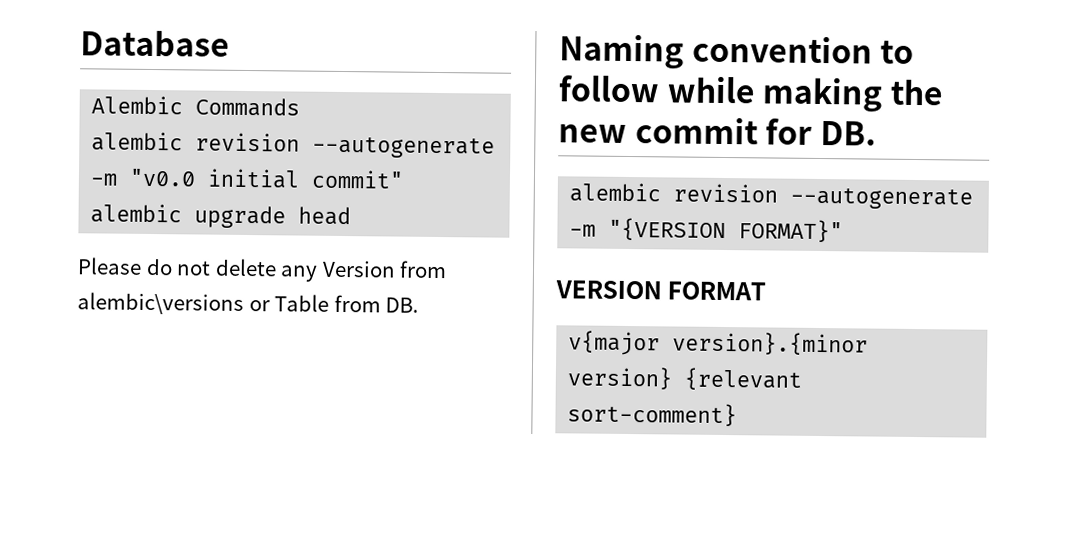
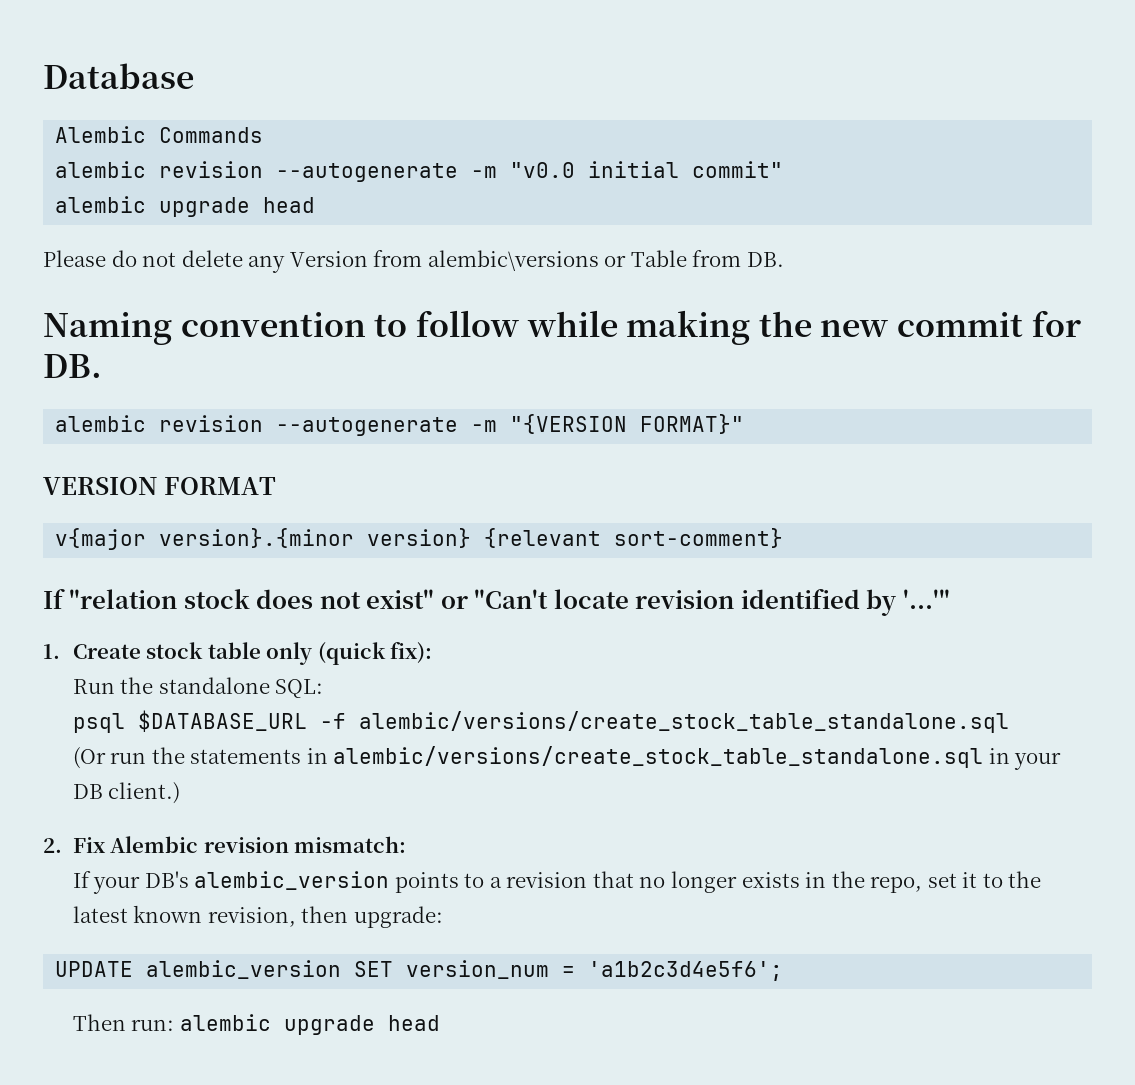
+ If "relation stock does not exist" or "Can't locate revision identified by '...'"
+ 1. Create stock table only (quick fix):
+ Run the standalone SQL:
+ psql $DATABASE_URL -f alembic/versions/create_stock_table_standalone.sql
+ (Or run the statements in alembic/versions/create_stock_table_standalone.sql in your DB client.)
+ 2. Fix Alembic revision mismatch:
+ If your DB's alembic_version points to a revision that no longer exists in the repo, set it to the latest known revision, then upgrade:
+ UPDATE alembic_version SET version_num = 'a1b2c3d4e5f6';
+ Then run: alembic upgrade head

